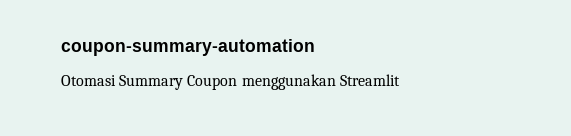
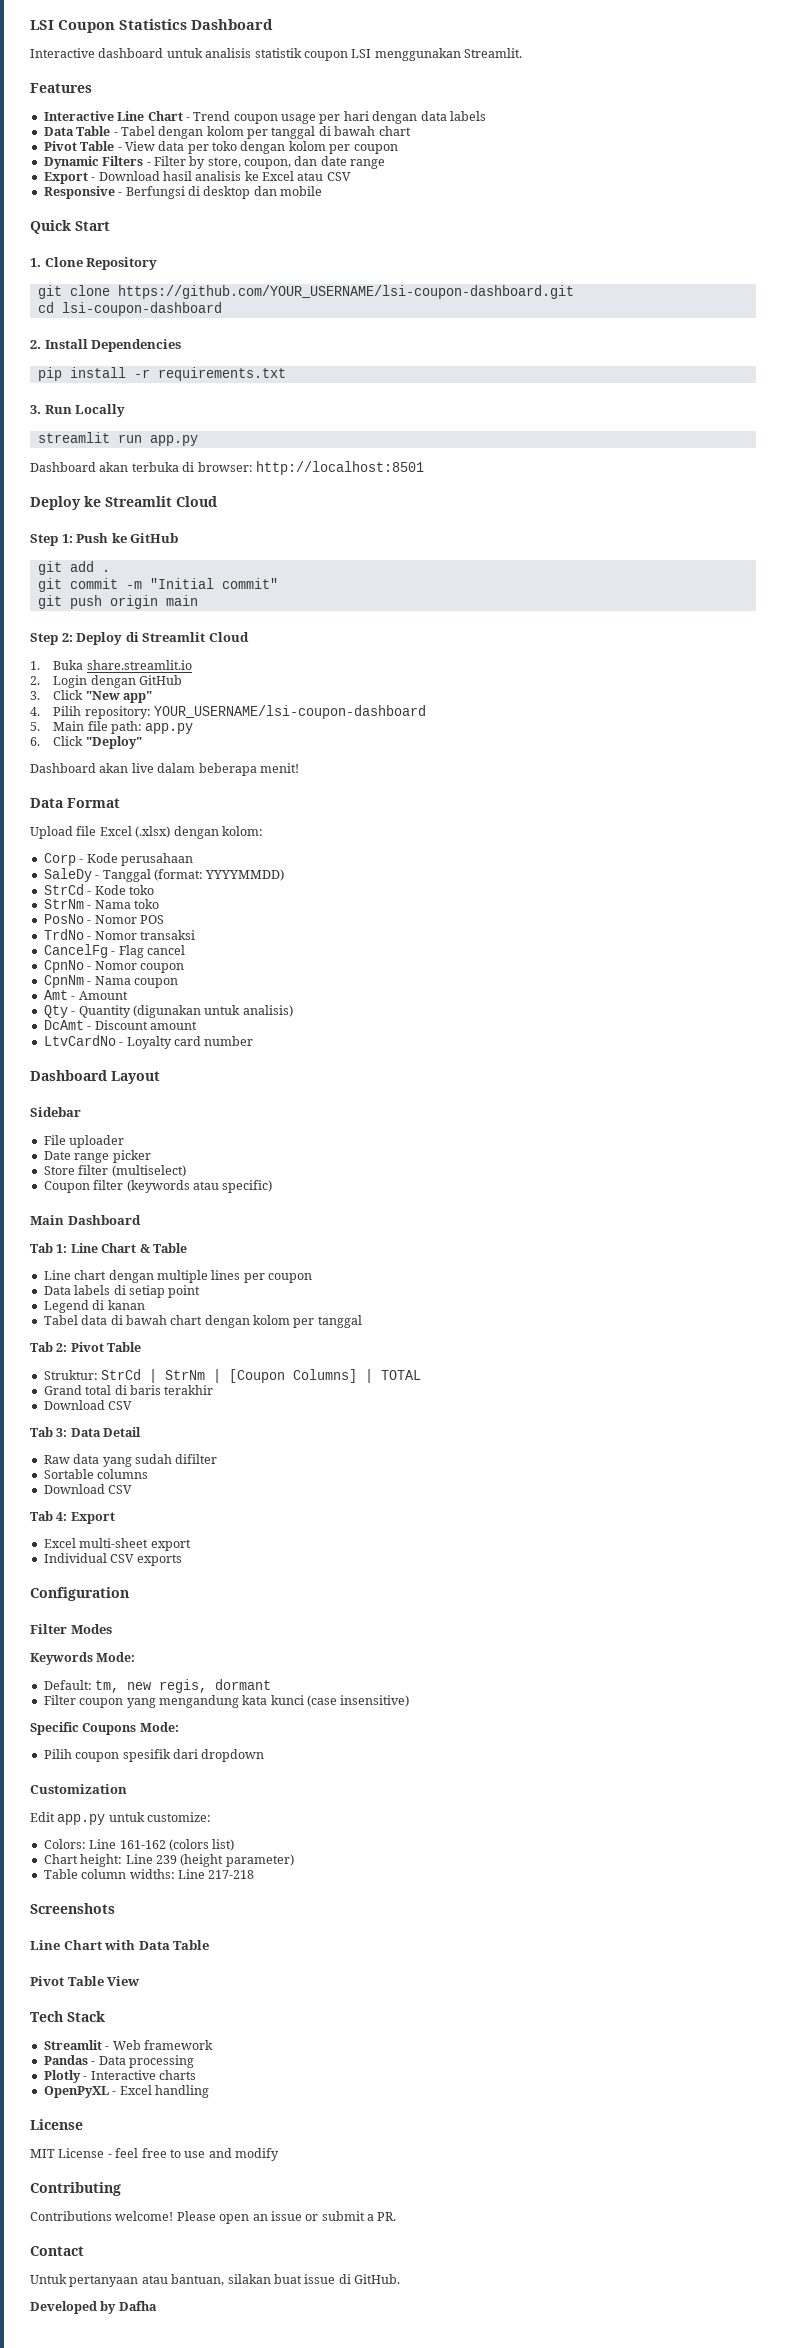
- coupon-summary-automation
- Otomasi Summary Coupon menggunakan Streamlit
+ LSI Coupon Statistics Dashboard
+ Interactive dashboard untuk analisis statistik coupon LSI menggunakan Streamlit.
+ Features
+ Interactive Line Chart - Trend coupon usage per hari dengan data labels
+ Data Table - Tabel dengan kolom per tanggal di bawah chart
+ Pivot Table - View data per toko dengan kolom per coupon
+ Dynamic Filters - Filter by store, coupon, dan date range
+ Export - Download hasil analisis ke Excel atau CSV
+ Responsive - Berfungsi di desktop dan mobile
+ Quick Start
+ 1. Clone Repository
+ git clone https://github.com/YOUR_USERNAME/lsi-coupon-dashboard.git
+ cd lsi-coupon-dashboard
+ 2. Install Dependencies
+ pip install -r requirements.txt
+ 3. Run Locally
+ streamlit run app.py
+ Dashboard akan terbuka di browser: http://localhost:8501
+ Deploy ke Streamlit Cloud
+ Step 1: Push ke GitHub
+ git add .
+ git commit -m "Initial commit"
+ git push origin main
+ Step 2: Deploy di Streamlit Cloud
+ 1. Buka share.streamlit.io
+ 2. Login dengan GitHub
+ 3. Click "New app"
+ 4. Pilih repository: YOUR_USERNAME/lsi-coupon-dashboard
+ 5. Main file path: app.py
+ 6. Click "Deploy"
+ Dashboard akan live dalam beberapa menit!
+ Data Format
+ Upload file Excel (.xlsx) dengan kolom:
+ Corp - Kode perusahaan
+ SaleDy - Tanggal (format: YYYYMMDD)
+ StrCd - Kode toko
+ StrNm - Nama toko
+ PosNo - Nomor POS
+ TrdNo - Nomor transaksi
+ CancelFg - Flag cancel
+ CpnNo - Nomor coupon
+ CpnNm - Nama coupon
+ Amt - Amount
+ Qty - Quantity (digunakan untuk analisis)
+ DcAmt - Discount amount
+ LtvCardNo - Loyalty card number
+ Dashboard Layout
+ Sidebar
+ File uploader
+ Date range picker
+ Store filter (multiselect)
+ Coupon filter (keywords atau specific)
+ Main Dashboard
+ Tab 1: Line Chart & Table
+ Line chart dengan multiple lines per coupon
+ Data labels di setiap point
+ Legend di kanan
+ Tabel data di bawah chart dengan kolom per tanggal
+ Tab 2: Pivot Table
+ Struktur: StrCd | StrNm | [Coupon Columns] | TOTAL
+ Grand total di baris terakhir
+ Download CSV
+ Tab 3: Data Detail
+ Raw data yang sudah difilter
+ Sortable columns
+ Download CSV
+ Tab 4: Export
+ Excel multi-sheet export
+ Individual CSV exports
+ Configuration
+ Filter Modes
+ Keywords Mode:
+ Default: tm, new regis, dormant
+ Filter coupon yang mengandung kata kunci (case insensitive)
+ Specific Coupons Mode:
+ Pilih coupon spesifik dari dropdown
+ Customization
+ Edit app.py untuk customize:
+ Colors: Line 161-162 (colors list)
+ Chart height: Line 239 (height parameter)
+ Table column widths: Line 217-218
+ Screenshots
+ Line Chart with Data Table
+ Pivot Table View
+ Tech Stack
+ Streamlit - Web framework
+ Pandas - Data processing
+ Plotly - Interactive charts
+ OpenPyXL - Excel handling
+ License
+ MIT License - feel free to use and modify
+ Contributing
+ Contributions welcome! Please open an issue or submit a PR.
+ Contact
+ Untuk pertanyaan atau bantuan, silakan buat issue di GitHub.
+ Developed by Dafha

